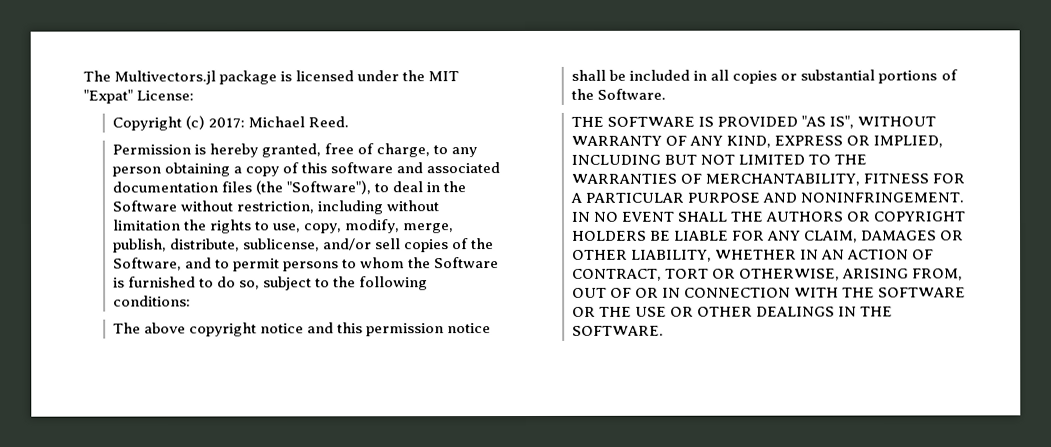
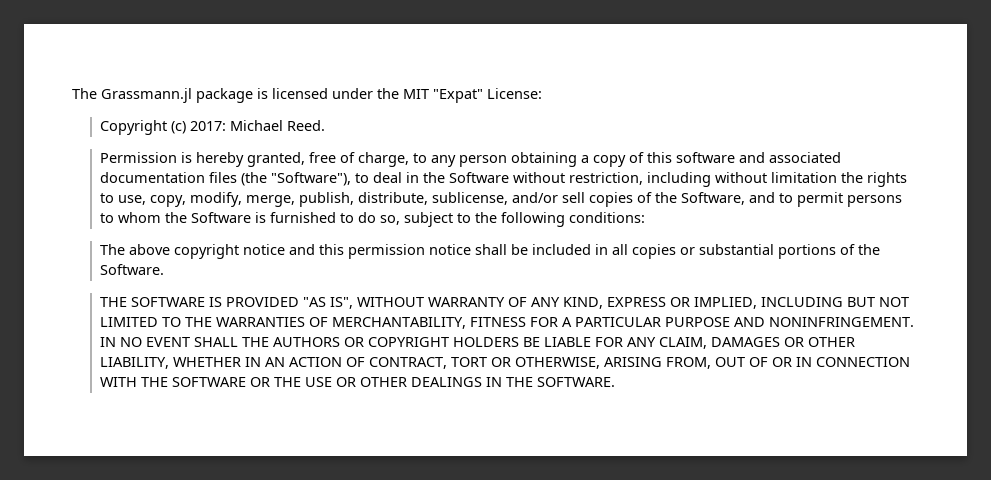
- The Multivectors.jl package is licensed under the MIT "Expat" License:
+ The Grassmann.jl package is licensed under the MIT "Expat" License:

